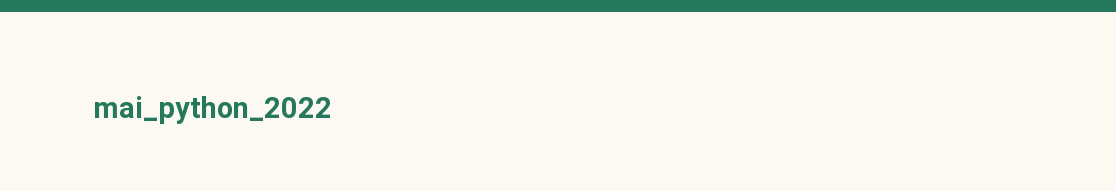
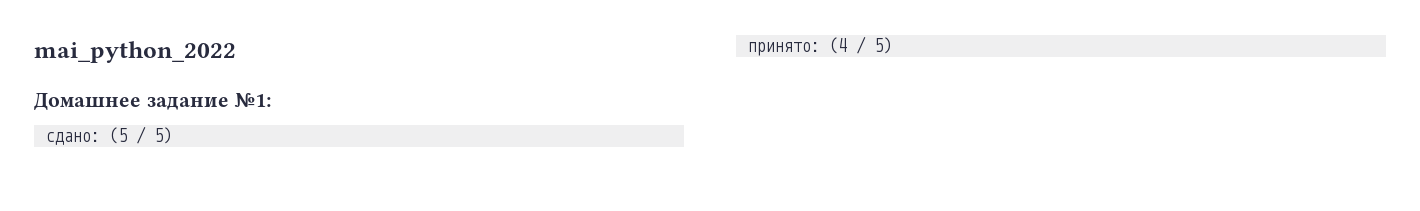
+ Домашнее задание №1:
+ сдано: (5 / 5)
+ принято: (4 / 5)

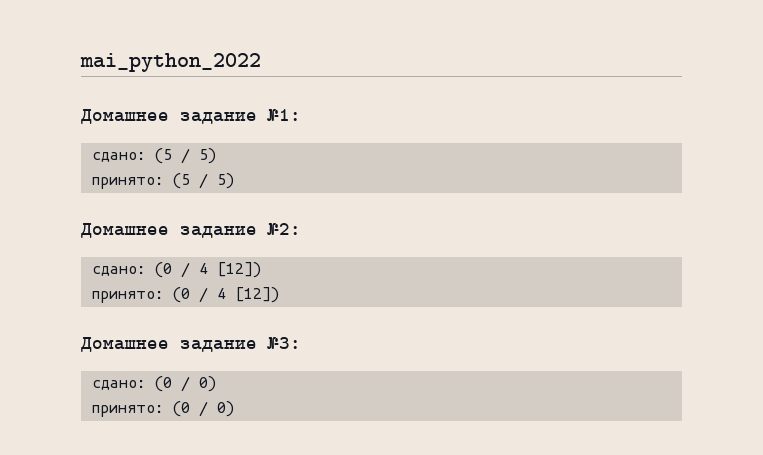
- принято: (4 / 5)
+ принято: (5 / 5)
+ Домашнее задание №2:
+ сдано: (0 / 4 [12])
+ принято: (0 / 4 [12])
+ Домашнее задание №3:
+ сдано: (0 / 0)
+ принято: (0 / 0)

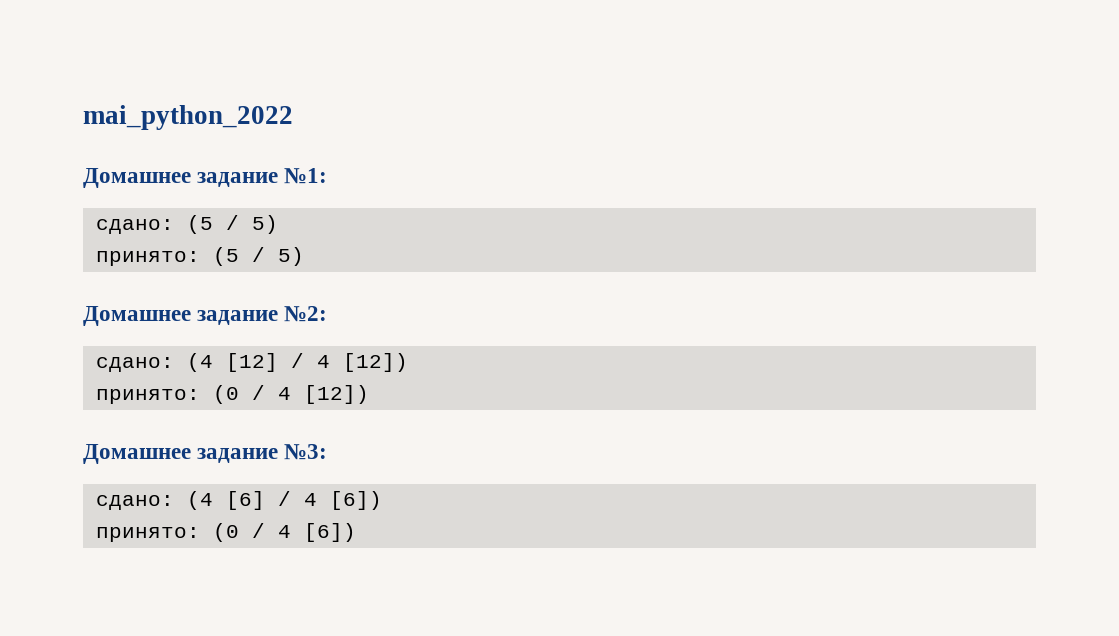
- сдано: (0 / 4 [12])
+ сдано: (4 [12] / 4 [12])
- сдано: (0 / 0)
- принято: (0 / 0)
+ сдано: (4 [6] / 4 [6])
+ принято: (0 / 4 [6])

